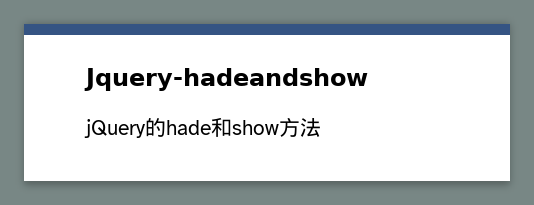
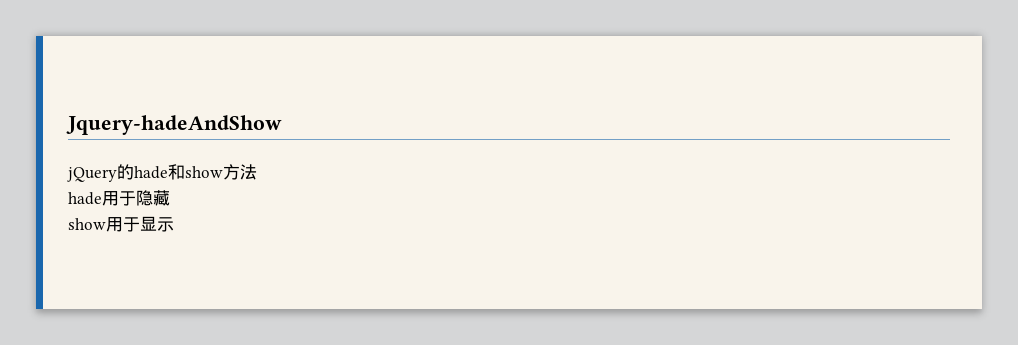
- Jquery-hadeandshow
+ Jquery-hadeAndShow
+ hade用于隐藏
+ show用于显示

